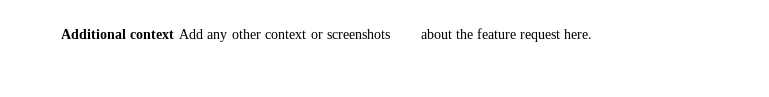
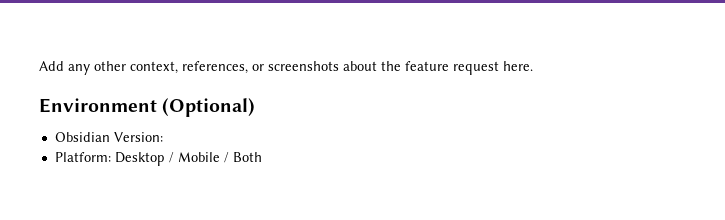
- Additional context Add any other context or screenshots about the feature request here.
+ Add any other context, references, or screenshots about the feature request here.
+ Environment (Optional)
+ Obsidian Version:
+ Platform: Desktop / Mobile / Both

